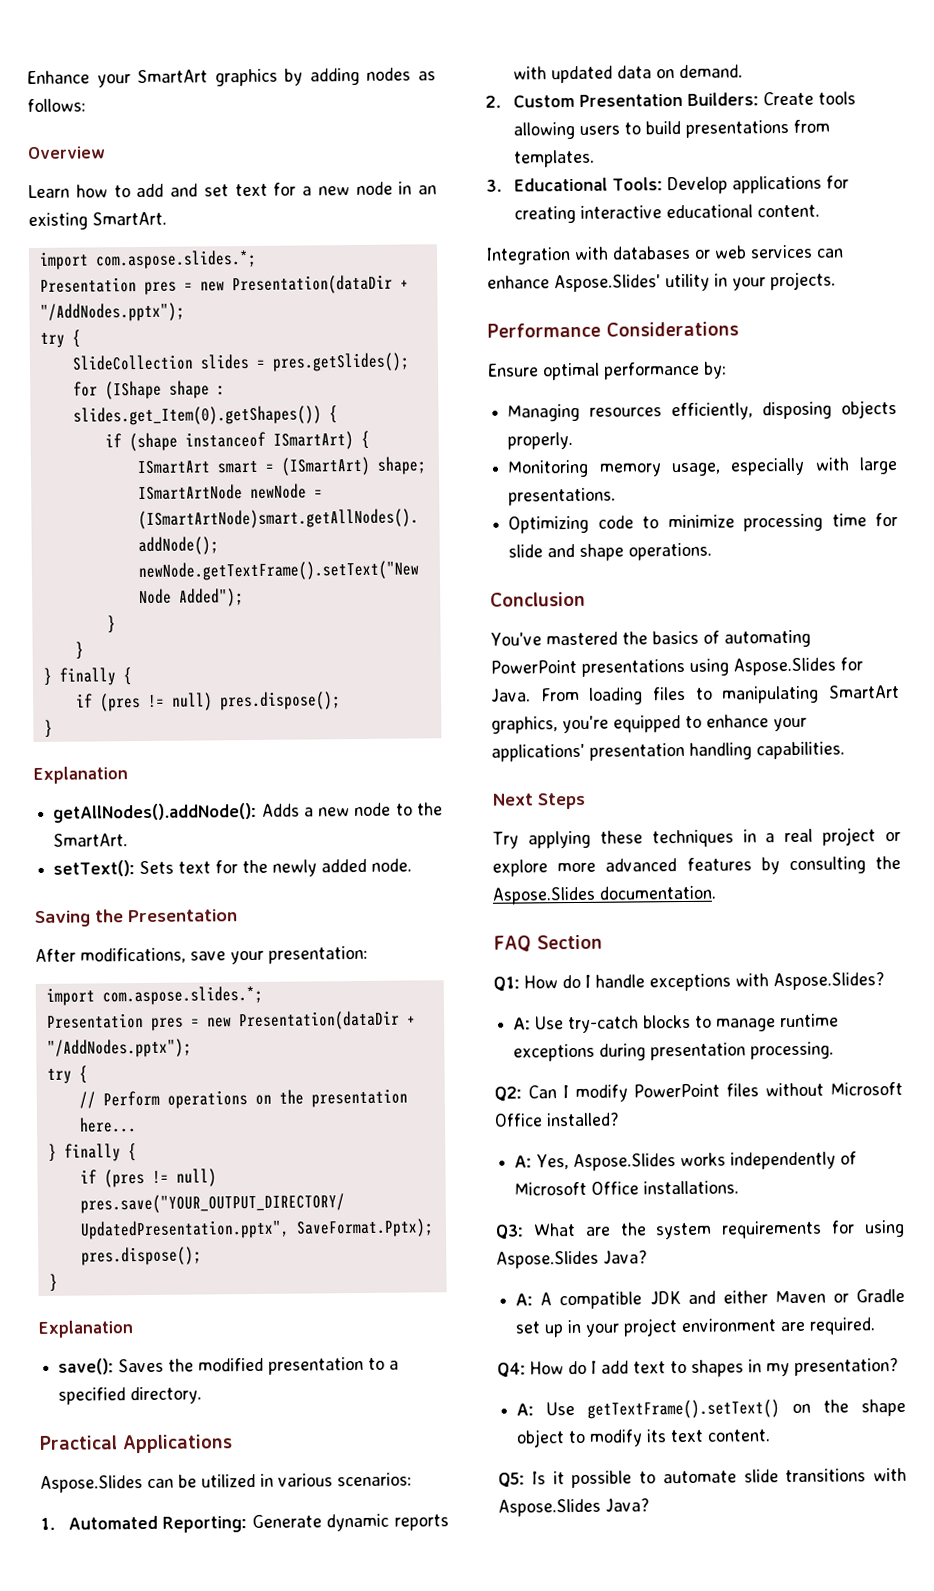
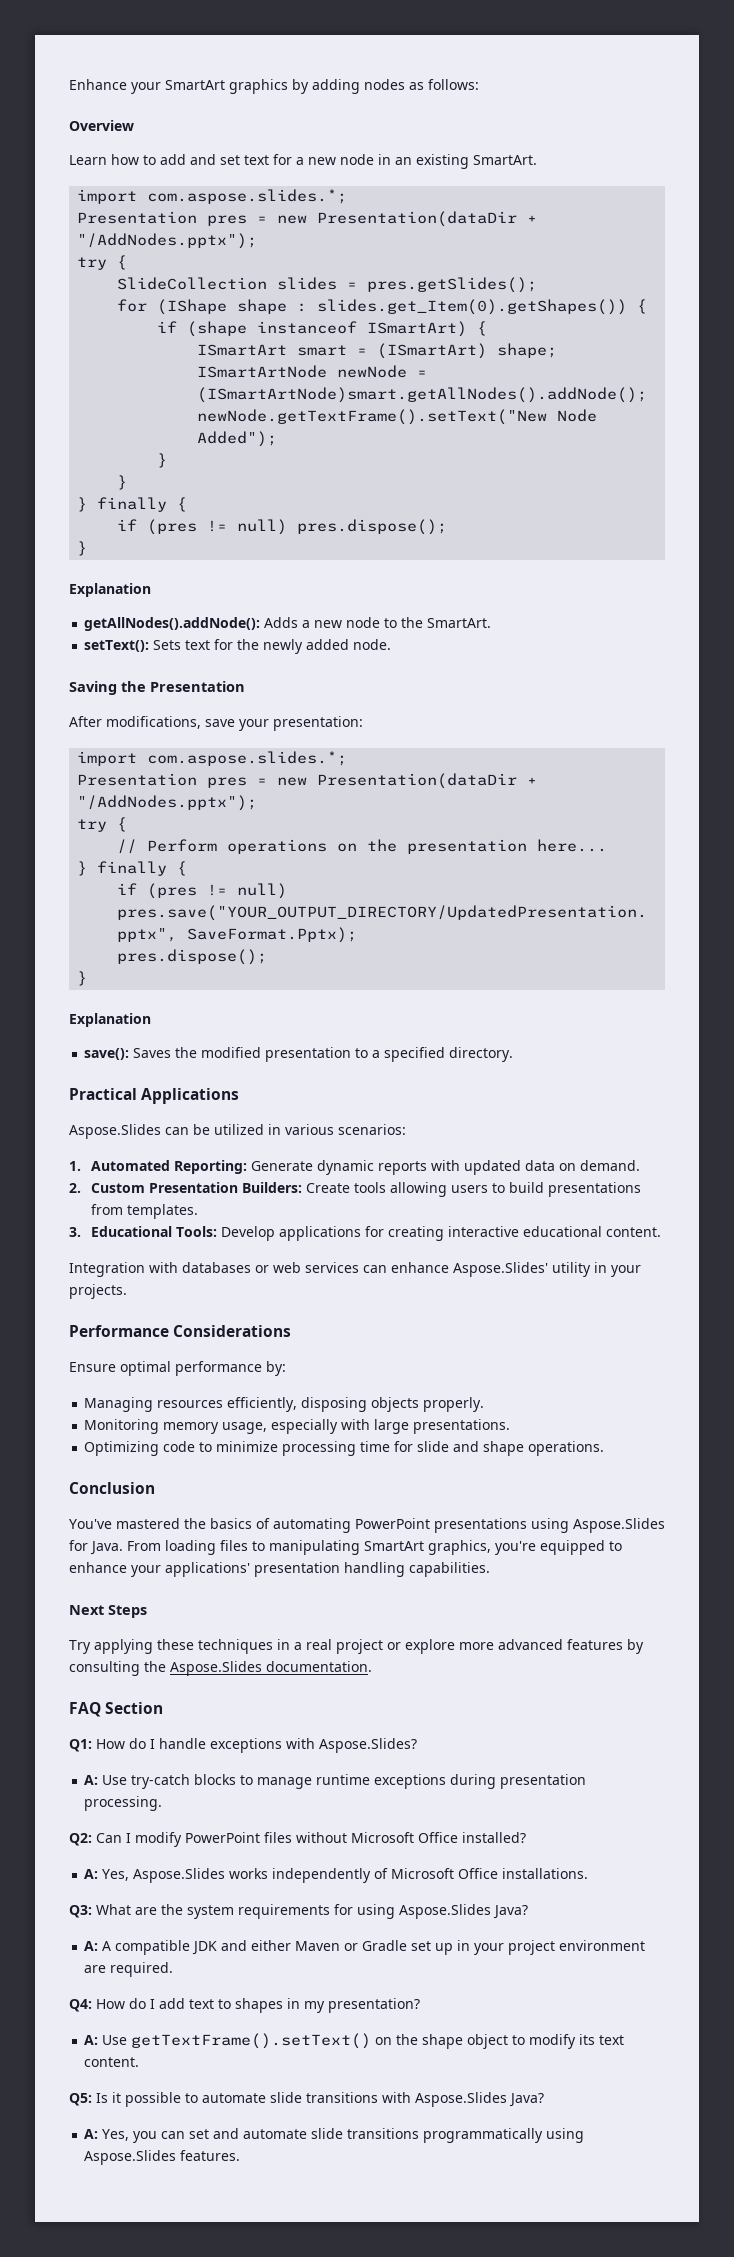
+ A: Yes, you can set and automate slide transitions programmatically using Aspose.Slides features.

